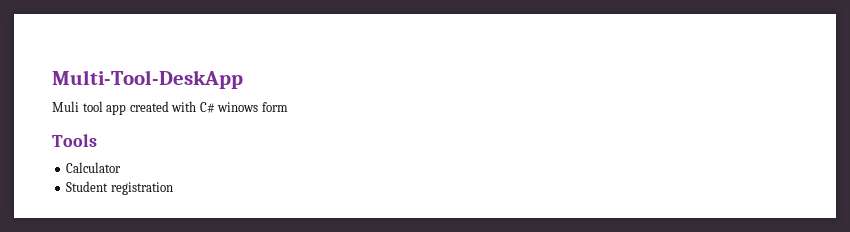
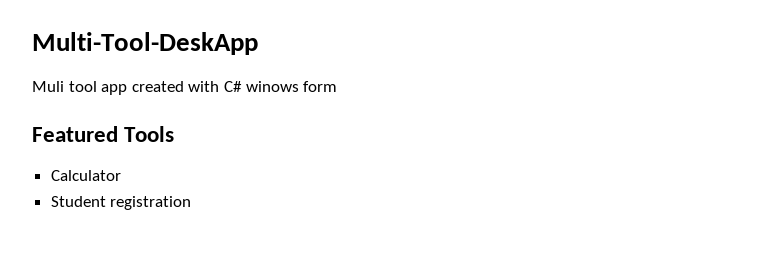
- Tools
+ Featured Tools

